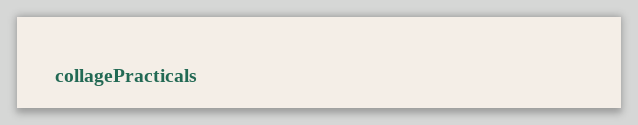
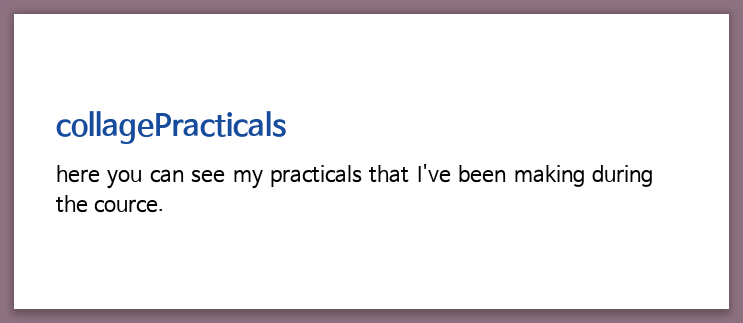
+ here you can see my practicals that I've been making during the cource.

